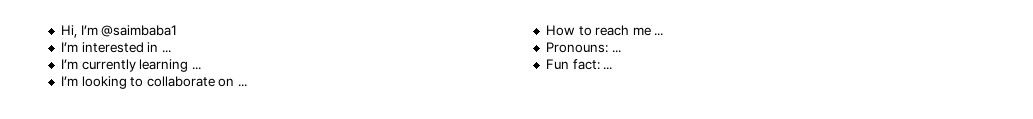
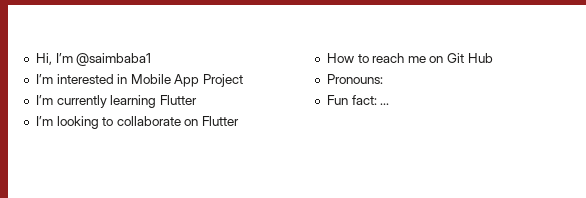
- I’m interested in ...
+ I’m interested in Mobile App Project
- I’m currently learning ...
+ I’m currently learning Flutter
- I’m looking to collaborate on ...
+ I’m looking to collaborate on Flutter
- How to reach me ...
+ How to reach me on Git Hub
- Pronouns: ...
+ Pronouns:

